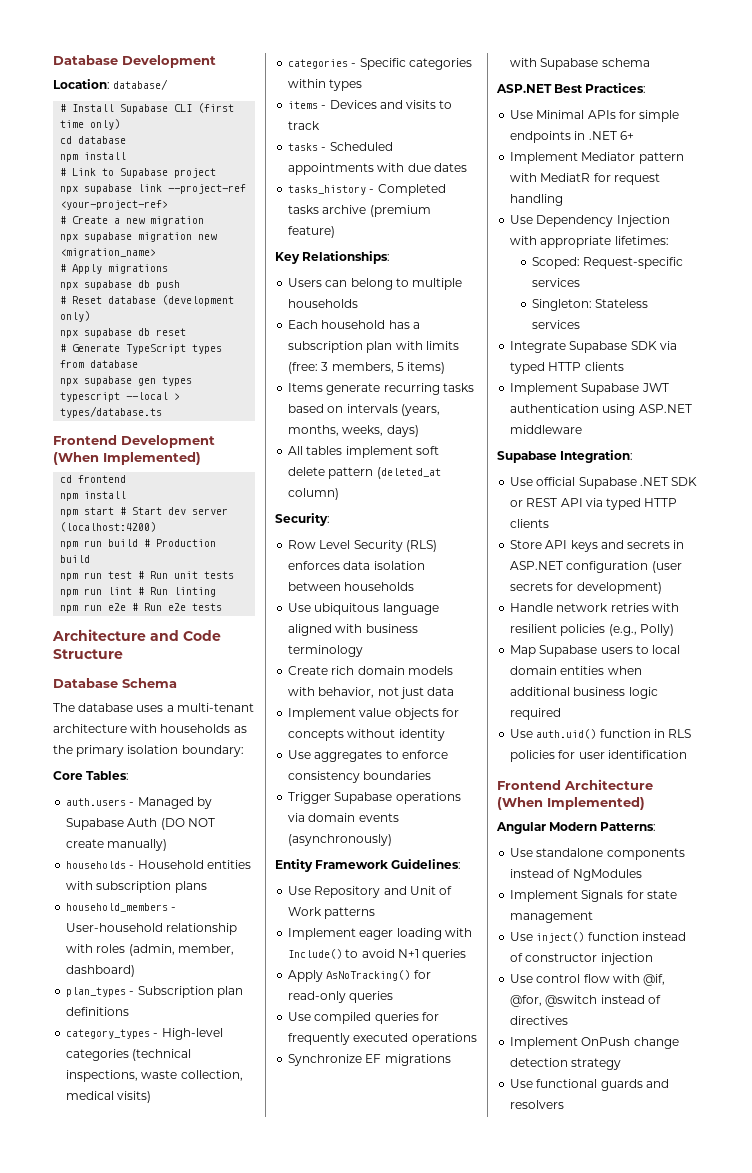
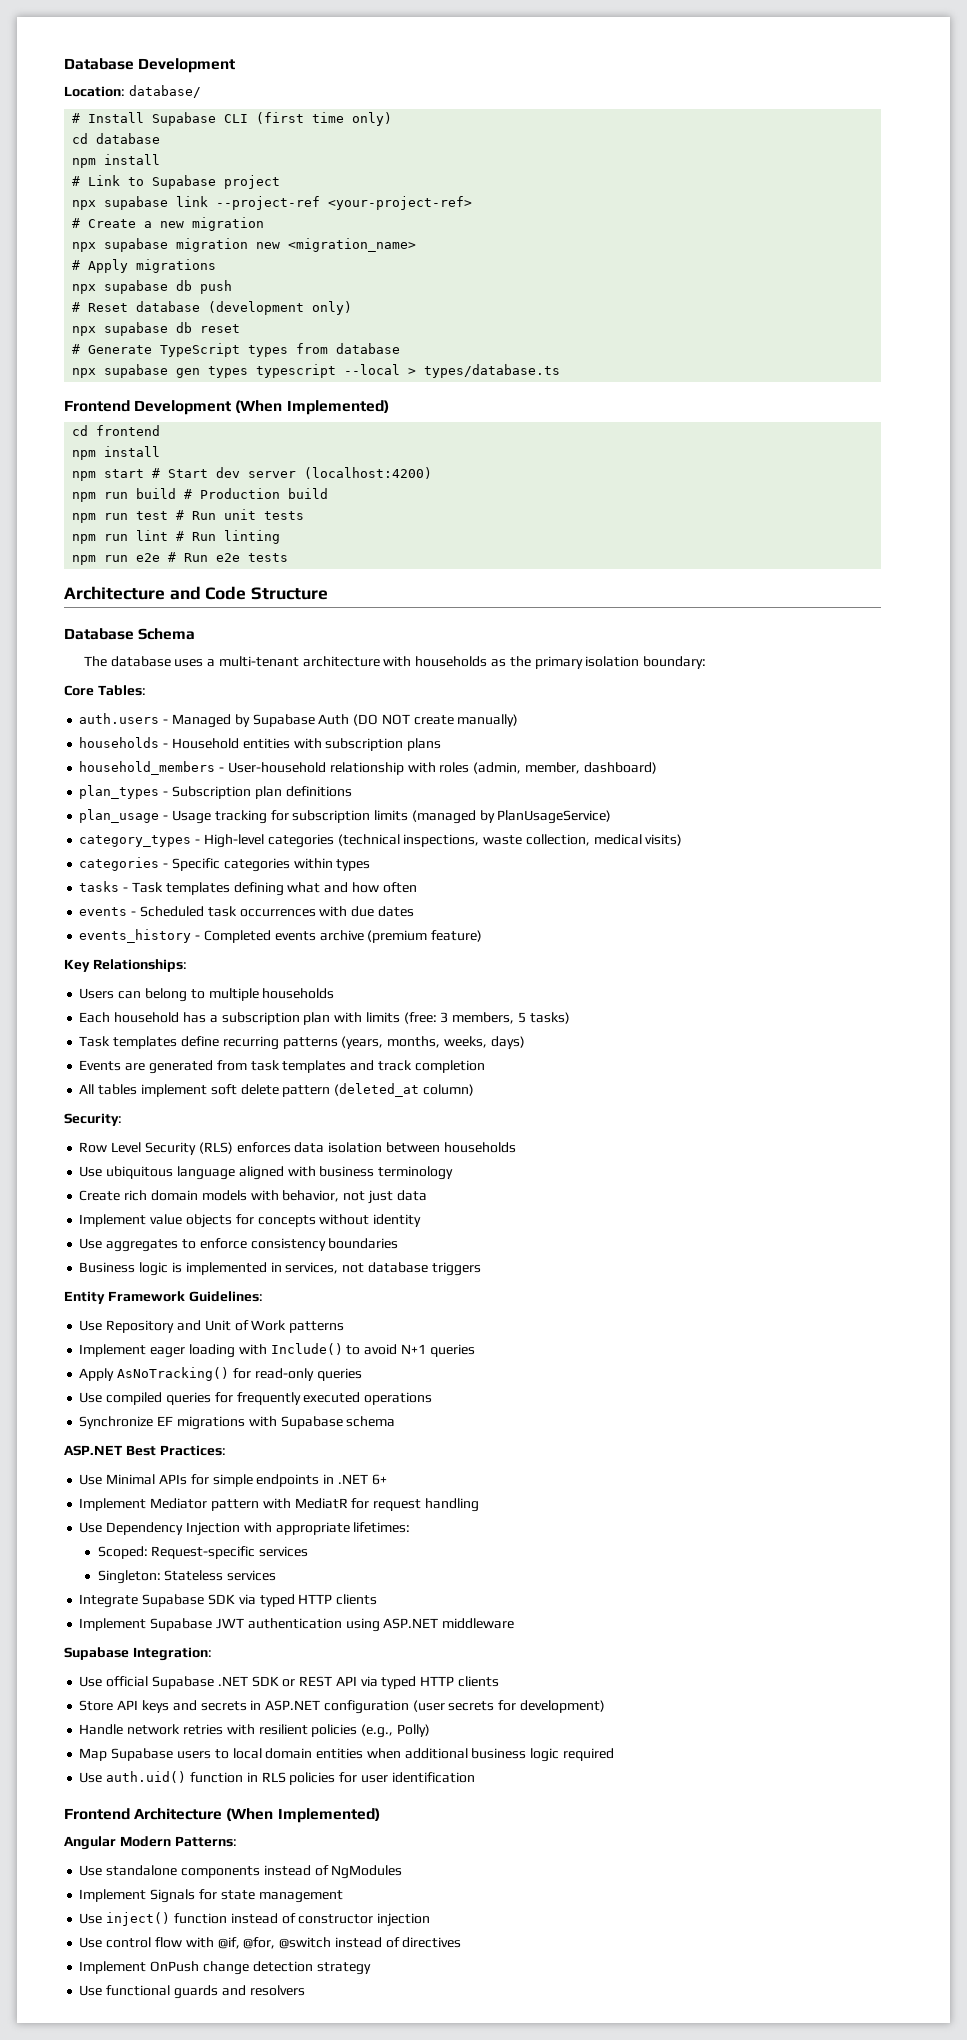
+ plan_usage - Usage tracking for subscription limits (managed by PlanUsageService)
- items - Devices and visits to track
- tasks - Scheduled appointments with due dates
+ tasks - Task templates defining what and how often
+ events - Scheduled task occurrences with due dates
- tasks_history - Completed tasks archive (premium feature)
+ events_history - Completed events archive (premium feature)
- Each household has a subscription plan with limits (free: 3 members, 5 items)
- Items generate recurring tasks based on intervals (years, months, weeks, days)
+ Each household has a subscription plan with limits (free: 3 members, 5 tasks)
+ Task templates define recurring patterns (years, months, weeks, days)
+ Events are generated from task templates and track completion
- Trigger Supabase operations via domain events (asynchronously)
+ Business logic is implemented in services, not database triggers

